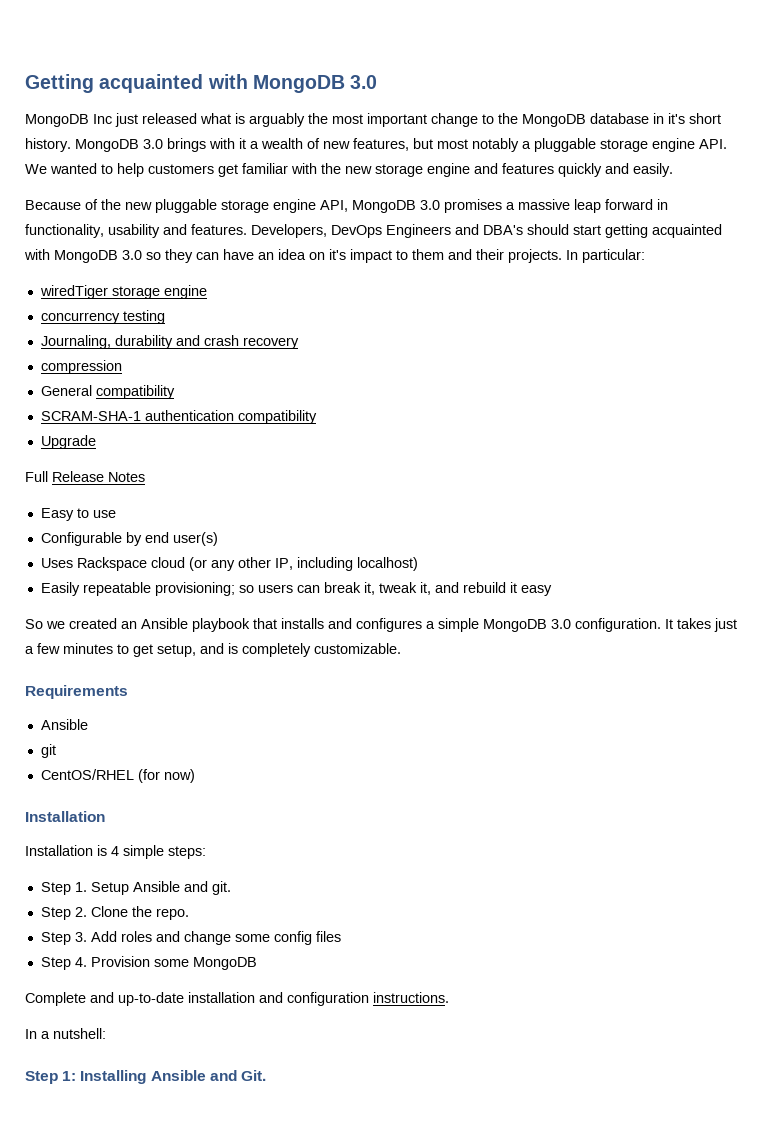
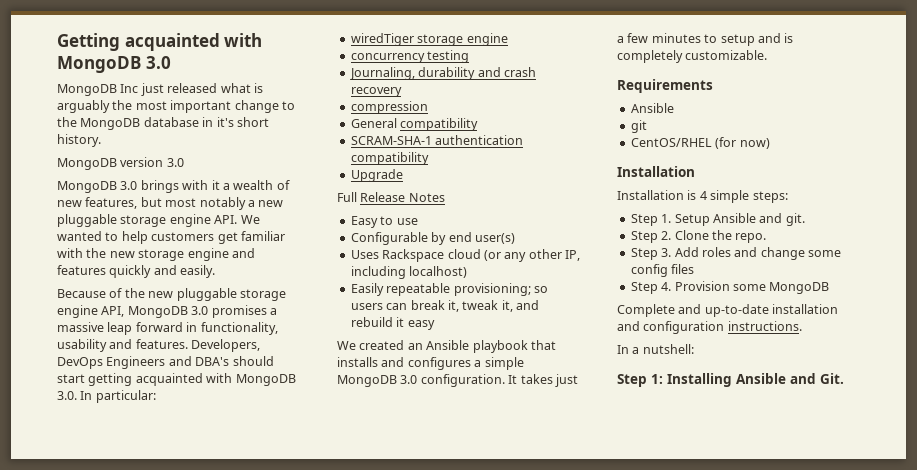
- MongoDB Inc just released what is arguably the most important change to the MongoDB database in it's short history. MongoDB 3.0 brings with it a wealth of new features, but most notably a pluggable storage engine API. We wanted to help customers get familiar with the new storage engine and features quickly and easily.
+ MongoDB Inc just released what is arguably the most important change to the MongoDB database in it's short history.
+ MongoDB version 3.0
+ MongoDB 3.0 brings with it a wealth of new features, but most notably a new pluggable storage engine API. We wanted to help customers get familiar with the new storage engine and features quickly and easily.
- Developers, DevOps Engineers and DBA's should start getting acquainted with MongoDB 3.0 so they can have an idea on it's impact to them and their projects. In particular:
+ Developers, DevOps Engineers and DBA's should start getting acquainted with MongoDB 3.0. In particular:
- So we created an Ansible playbook that installs and configures a simple MongoDB 3.0 configuration.
+ We created an Ansible playbook that installs and configures a simple MongoDB 3.0 configuration.
- It takes just a few minutes to get setup, and is completely customizable.
+ It takes just a few minutes to setup and is completely customizable.

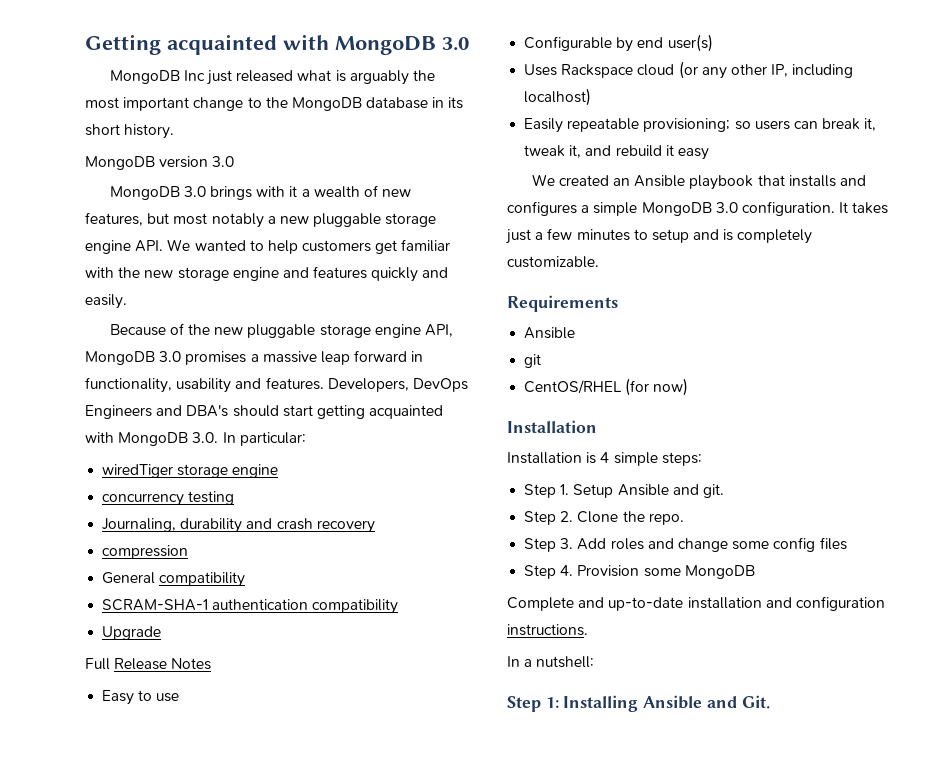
- MongoDB Inc just released what is arguably the most important change to the MongoDB database in it's short history.
+ MongoDB Inc just released what is arguably the most important change to the MongoDB database in its short history.

